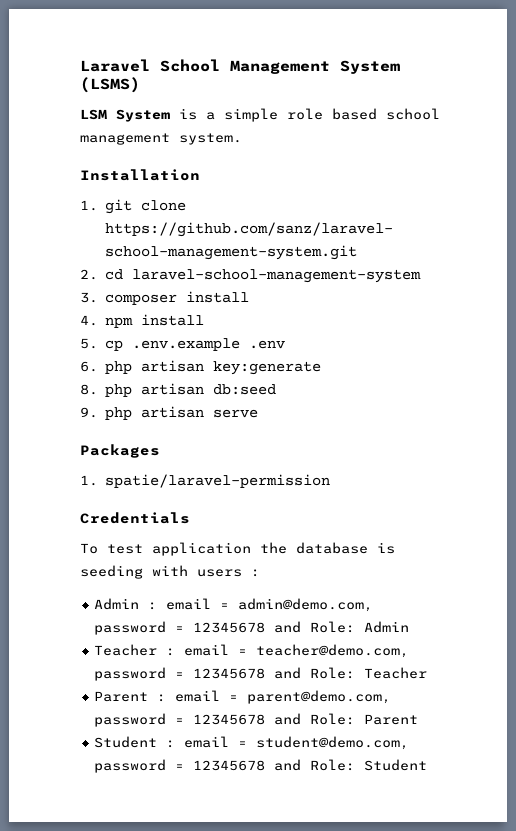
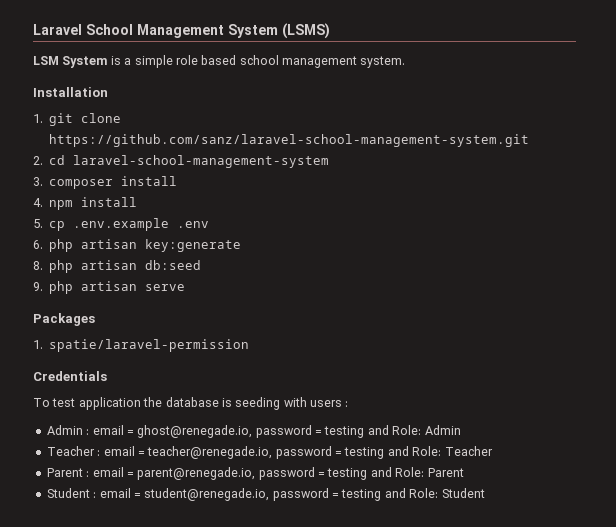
- Admin : email = admin@demo.com, password = 12345678 and Role: Admin
+ Admin : email = ghost@renegade.io, password = testing and Role: Admin
- Teacher : email = teacher@demo.com, password = 12345678 and Role: Teacher
+ Teacher : email = teacher@renegade.io, password = testing and Role: Teacher
- Parent : email = parent@demo.com, password = 12345678 and Role: Parent
+ Parent : email = parent@renegade.io, password = testing and Role: Parent
- Student : email = student@demo.com, password = 12345678 and Role: Student
+ Student : email = student@renegade.io, password = testing and Role: Student

